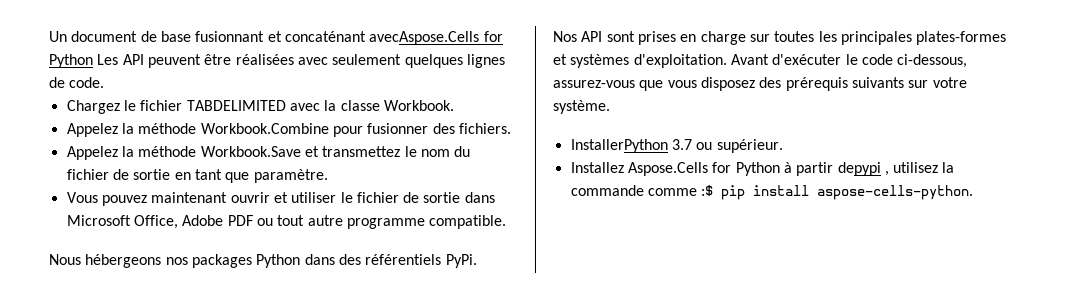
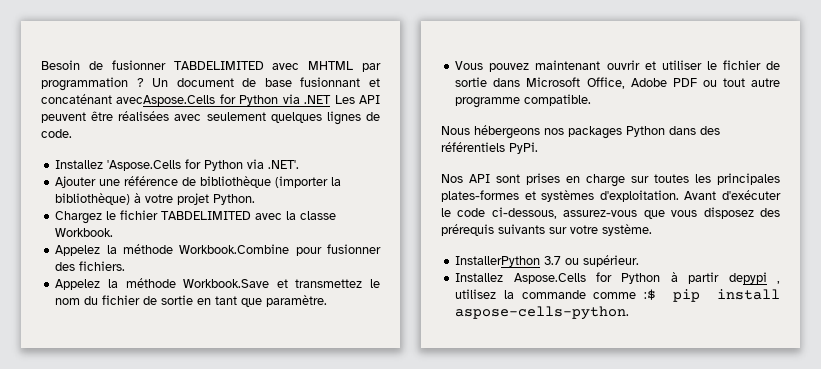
+ Besoin de fusionner TABDELIMITED avec MHTML par programmation ?
- Un document de base fusionnant et concaténant avecAspose.Cells for Python Les API peuvent être réalisées avec seulement quelques lignes de code.
+ Un document de base fusionnant et concaténant avecAspose.Cells for Python via .NET Les API peuvent être réalisées avec seulement quelques lignes de code.
+ Installez 'Aspose.Cells for Python via .NET'.
+ Ajouter une référence de bibliothèque (importer la bibliothèque) à votre projet Python.

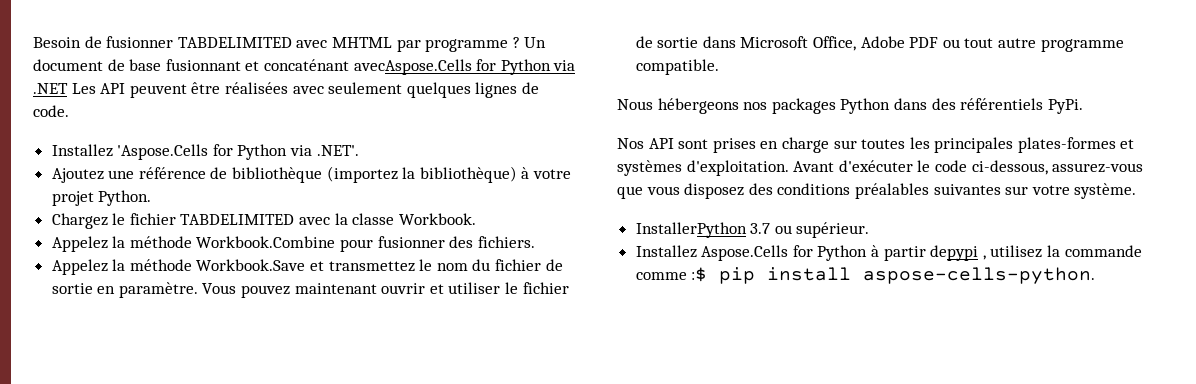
- Besoin de fusionner TABDELIMITED avec MHTML par programmation ?
+ Besoin de fusionner TABDELIMITED avec MHTML par programme ?
- Ajouter une référence de bibliothèque (importer la bibliothèque) à votre projet Python.
+ Ajoutez une référence de bibliothèque (importez la bibliothèque) à votre projet Python.
- Appelez la méthode Workbook.Save et transmettez le nom du fichier de sortie en tant que paramètre.
- Vous pouvez maintenant ouvrir et utiliser le fichier de sortie dans Microsoft Office, Adobe PDF ou tout autre programme compatible.
+ Appelez la méthode Workbook.Save et transmettez le nom du fichier de sortie en paramètre. Vous pouvez maintenant ouvrir et utiliser le fichier de sortie dans Microsoft Office, Adobe PDF ou tout autre programme compatible.
- Avant d'exécuter le code ci-dessous, assurez-vous que vous disposez des prérequis suivants sur votre système.
+ Avant d'exécuter le code ci-dessous, assurez-vous que vous disposez des conditions préalables suivantes sur votre système.

